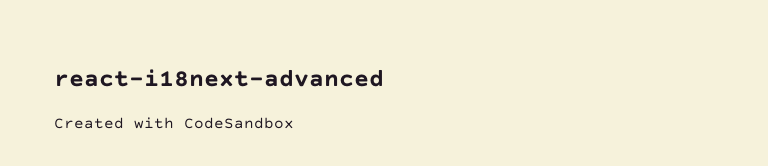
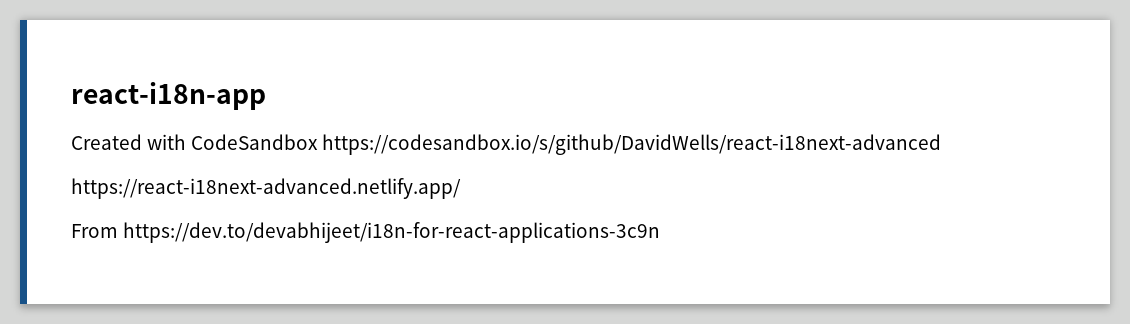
- react-i18next-advanced
+ react-i18n-app
- Created with CodeSandbox
+ Created with CodeSandbox https://codesandbox.io/s/github/DavidWells/react-i18next-advanced
+ https://react-i18next-advanced.netlify.app/
+ From https://dev.to/devabhijeet/i18n-for-react-applications-3c9n

